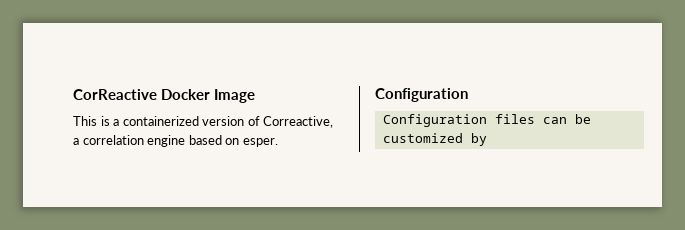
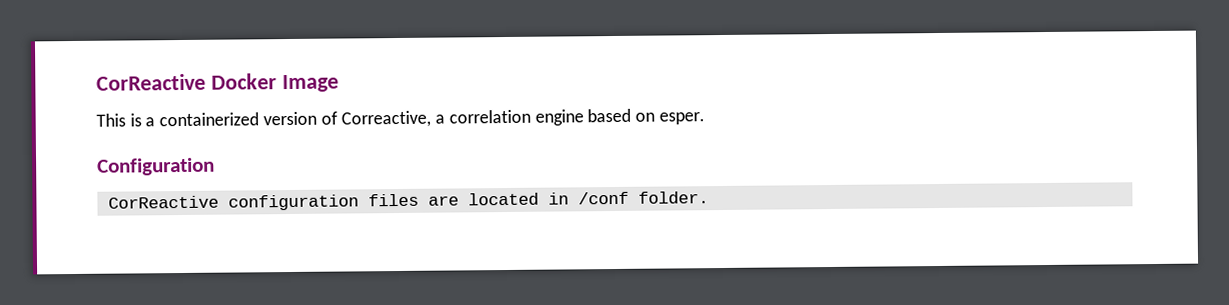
- Configuration files can be customized by
+ CorReactive configuration files are located in /conf folder.

